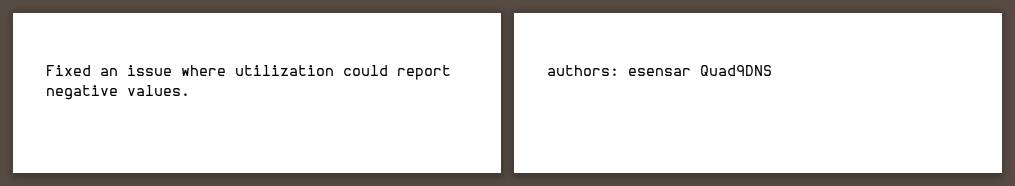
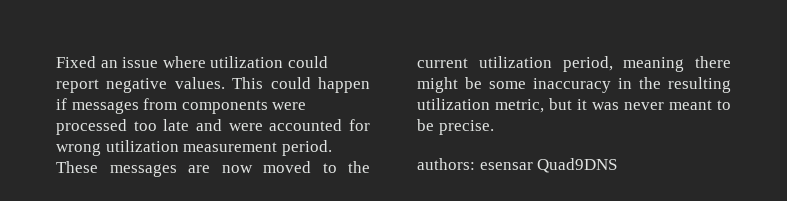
+ This could happen if messages from components were processed too late and were accounted for wrong utilization measurement period. These messages are now moved to the current utilization period, meaning there might be some inaccuracy in the resulting utilization metric, but it was never meant to be precise.

